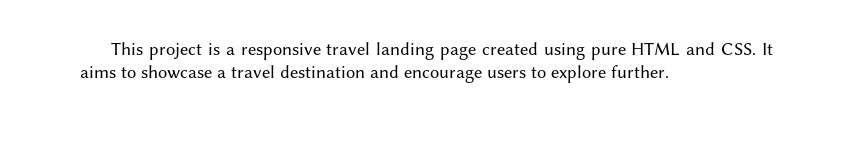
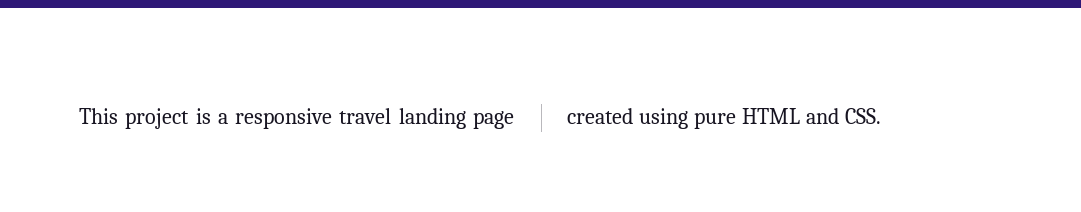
- This project is a responsive travel landing page created using pure HTML and CSS. It aims to showcase a travel destination and encourage users to explore further.
+ This project is a responsive travel landing page created using pure HTML and CSS.

